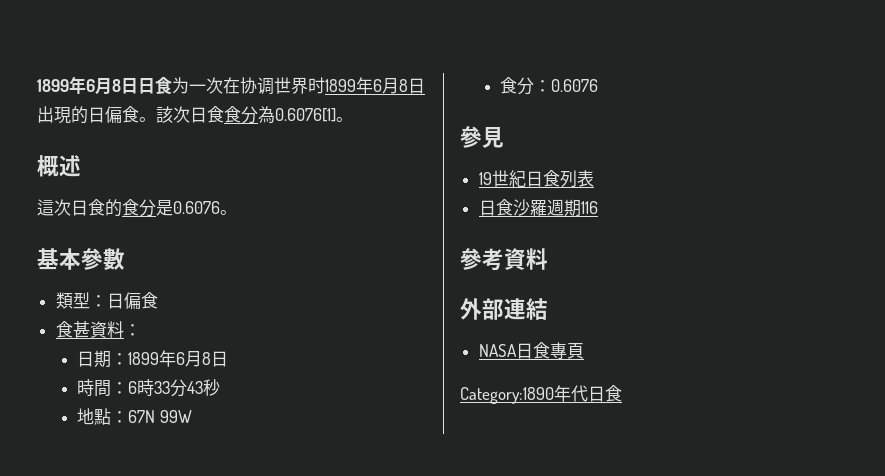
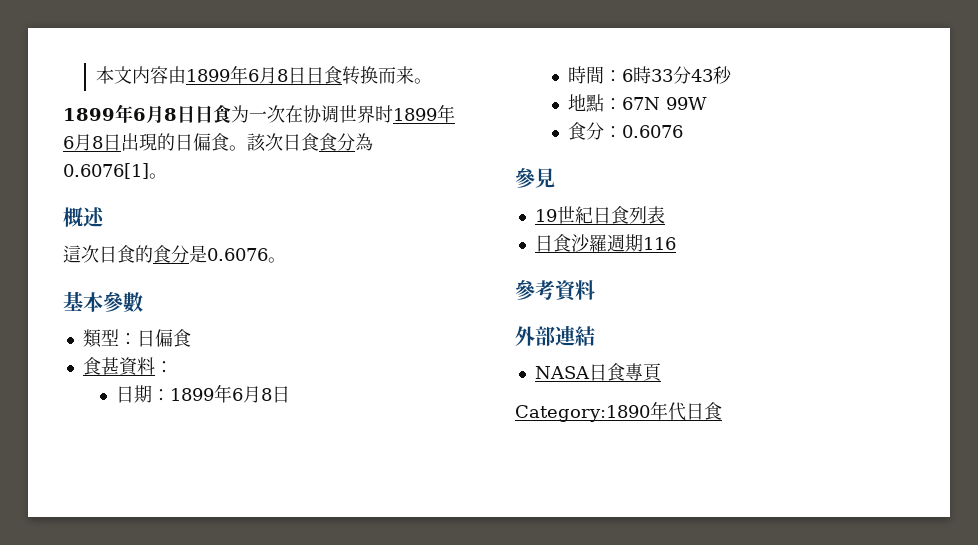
+ 本文内容由1899年6月8日日食转换而来。

